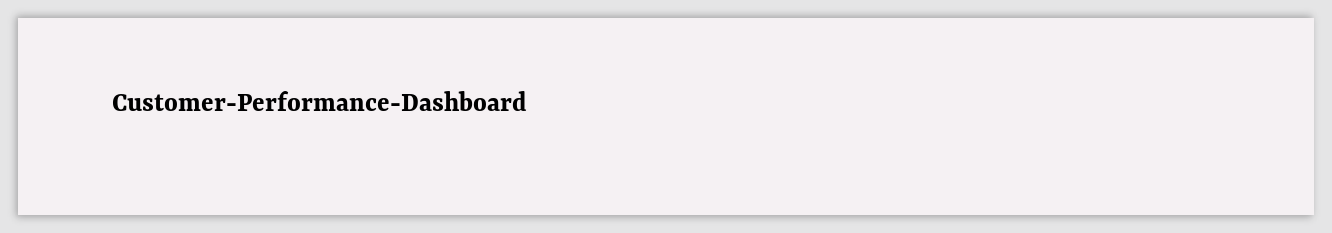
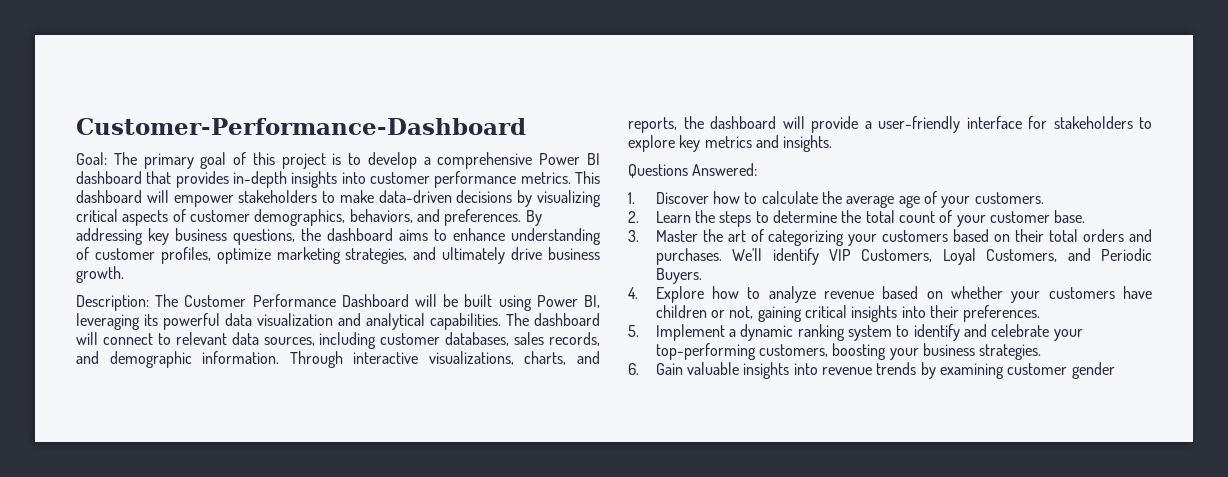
+ Goal: The primary goal of this project is to develop a comprehensive Power BI dashboard that provides in-depth insights into customer performance metrics. This dashboard will empower stakeholders to make data-driven decisions by visualizing critical aspects of customer demographics, behaviors, and preferences. By addressing key business questions, the dashboard aims to enhance understanding of customer profiles, optimize marketing strategies, and ultimately drive business growth.
+ Description: The Customer Performance Dashboard will be built using Power BI, leveraging its powerful data visualization and analytical capabilities. The dashboard will connect to relevant data sources, including customer databases, sales records, and demographic information. Through interactive visualizations, charts, and reports, the dashboard will provide a user-friendly interface for stakeholders to explore key metrics and insights.
+ Questions Answered:
+ 1. Discover how to calculate the average age of your customers.
+ 2. Learn the steps to determine the total count of your customer base.
+ 3. Master the art of categorizing your customers based on their total orders and purchases. We'll identify VIP Customers, Loyal Customers, and Periodic Buyers.
+ 4. Explore how to analyze revenue based on whether your customers have children or not, gaining critical insights into their preferences.
+ 5. Implement a dynamic ranking system to identify and celebrate your top-performing customers, boosting your business strategies.
+ 6. Gain valuable insights into revenue trends by examining customer gender

